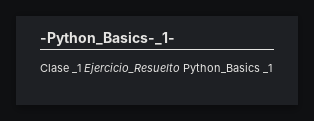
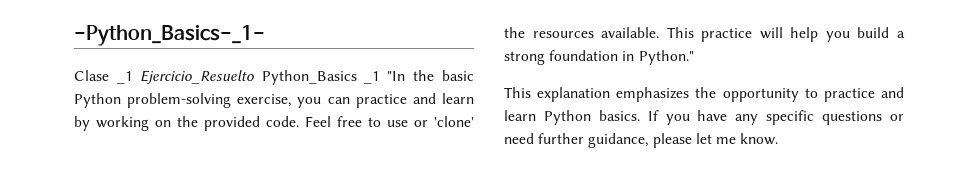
- Clase _1 Ejercicio_Resuelto Python_Basics _1
+ Clase _1 Ejercicio_Resuelto Python_Basics _1 "In the basic Python problem-solving exercise, you can practice and learn by working on the provided code. Feel free to use or 'clone' the resources available. This practice will help you build a strong foundation in Python."
+ This explanation emphasizes the opportunity to practice and learn Python basics. If you have any specific questions or need further guidance, please let me know.

